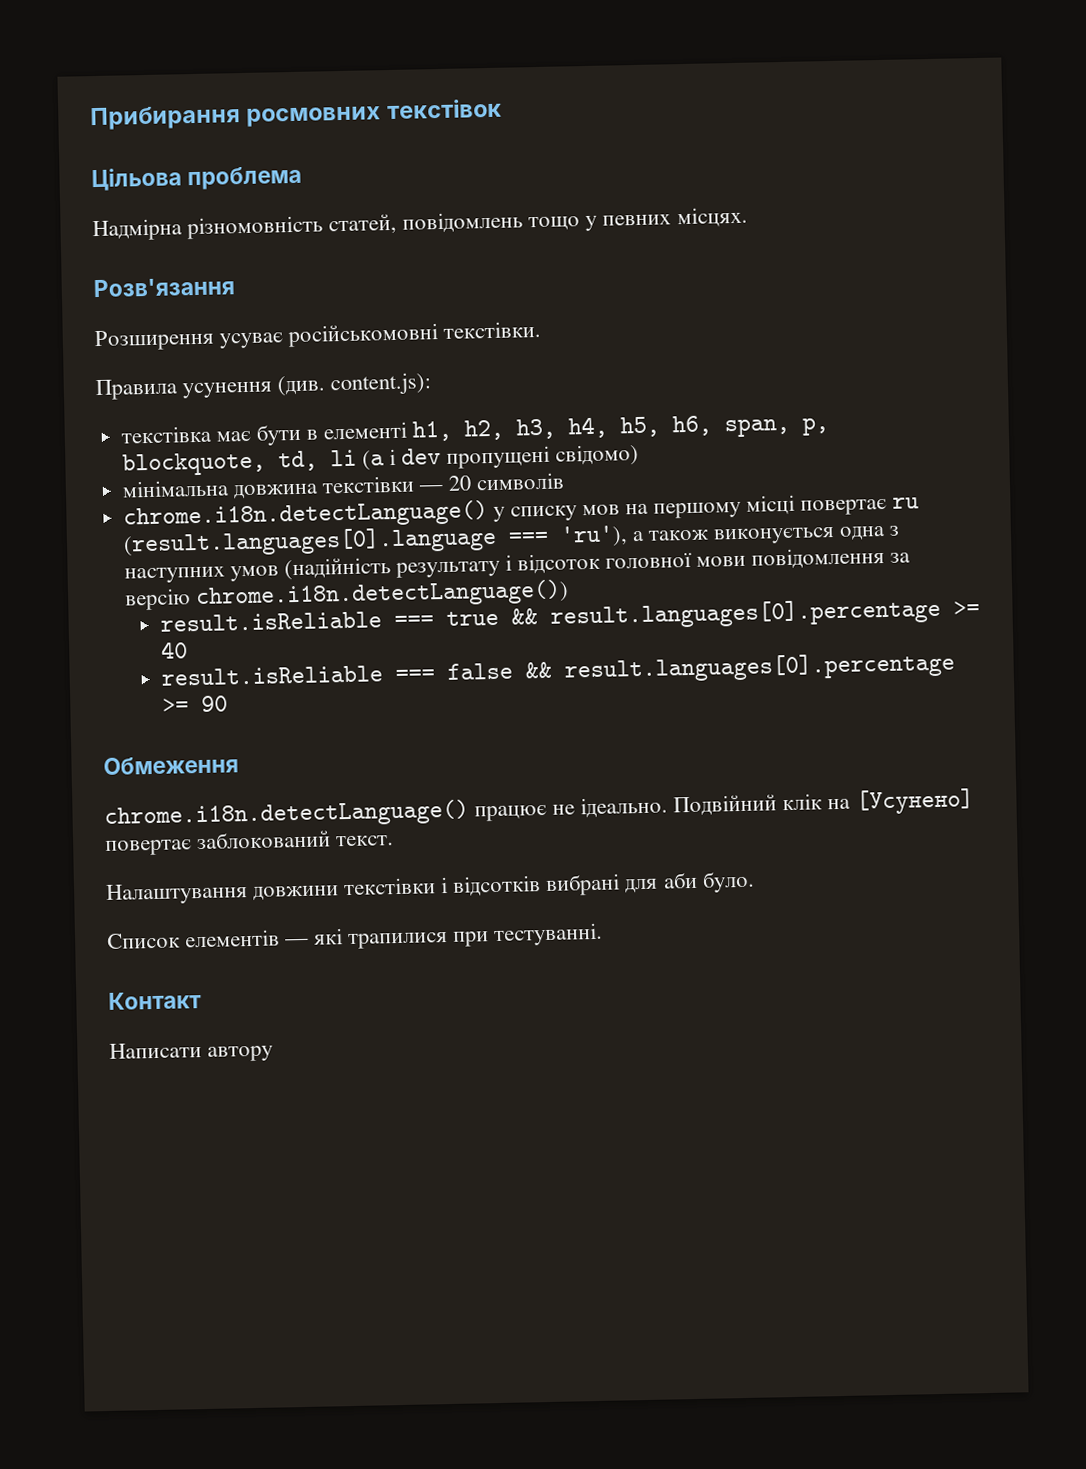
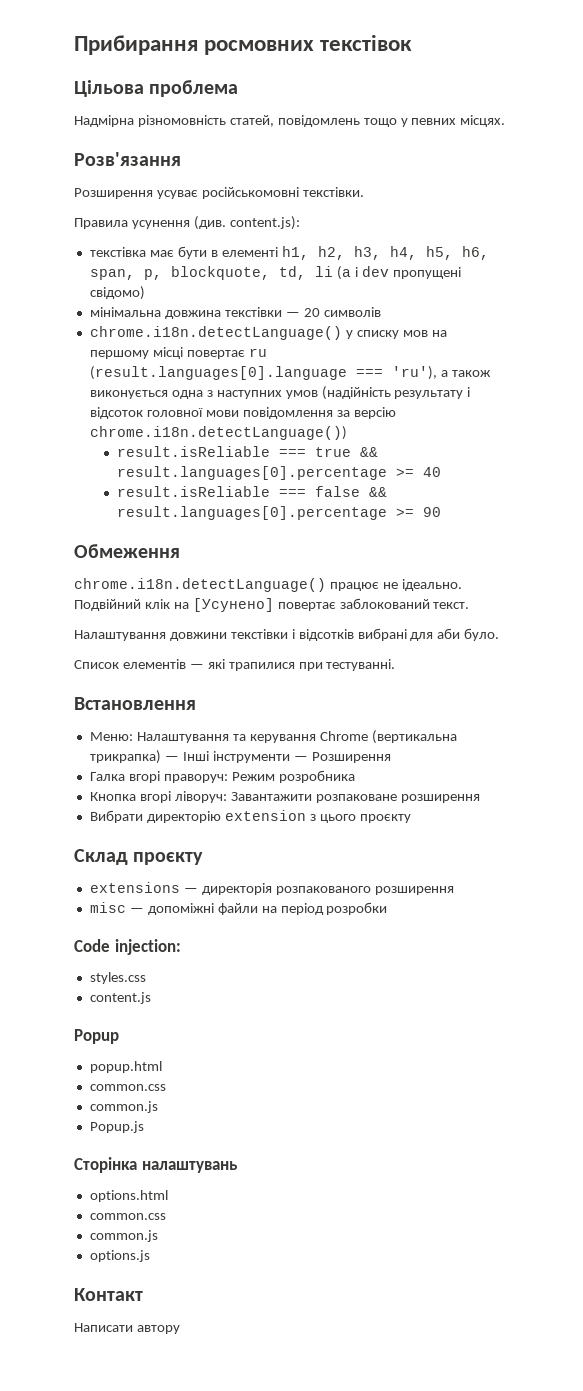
+ Встановлення
+ Меню: Налаштування та керування Chrome (вертикальна трикрапка) — Інші інструменти — Розширення
+ Галка вгорі праворуч: Режим розробника
+ Кнопка вгорі ліворуч: Завантажити розпаковане розширення
+ Вибрати директорію extension з цього проєкту
+ Склад проєкту
+ extensions — директорія розпакованого розширення
+ misc — допоміжні файли на період розробки
+ Code injection:
+ styles.css
+ content.js
+ Popup
+ popup.html
+ common.css
+ common.js
+ Popup.js
+ Сторінка налаштувань
+ options.html
+ common.css
+ common.js
+ options.js

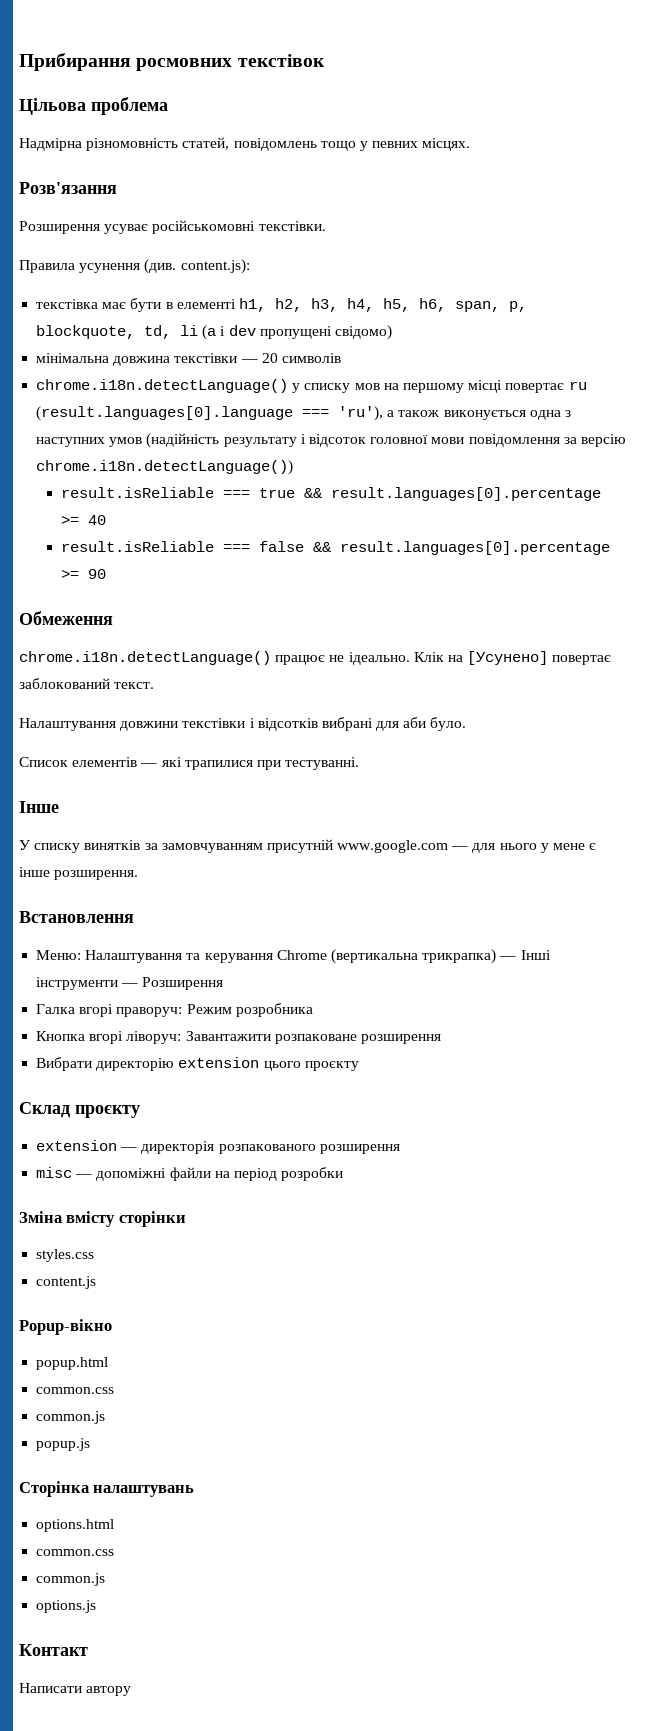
- Подвійний клік на [Усунено] повертає заблокований текст.
+ Клік на [Усунено] повертає заблокований текст.
+ Інше
+ У списку винятків за замовчуванням присутній www.google.com — для нього у мене є інше розширення.
- Вибрати директорію extension з цього проєкту
+ Вибрати директорію extension цього проєкту
- extensions — директорія розпакованого розширення
+ extension — директорія розпакованого розширення
- Code injection:
+ Зміна вмісту сторінки
- Popup
+ Popup-вікно
- Popup.js
+ popup.js

